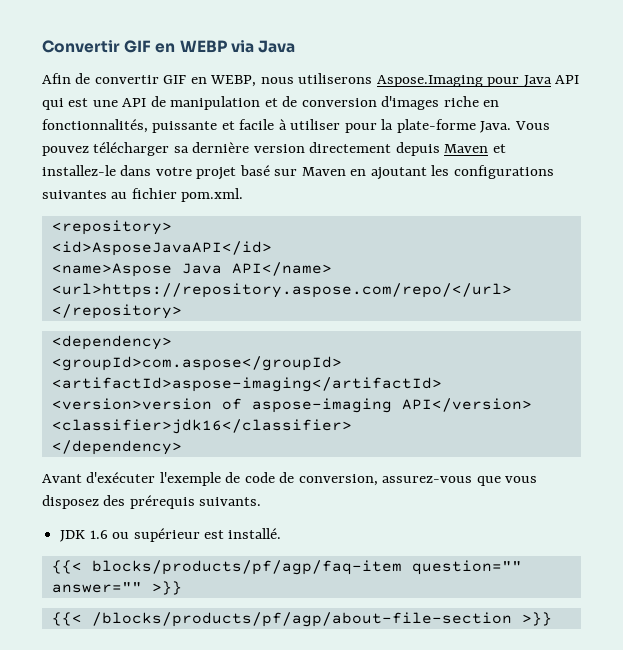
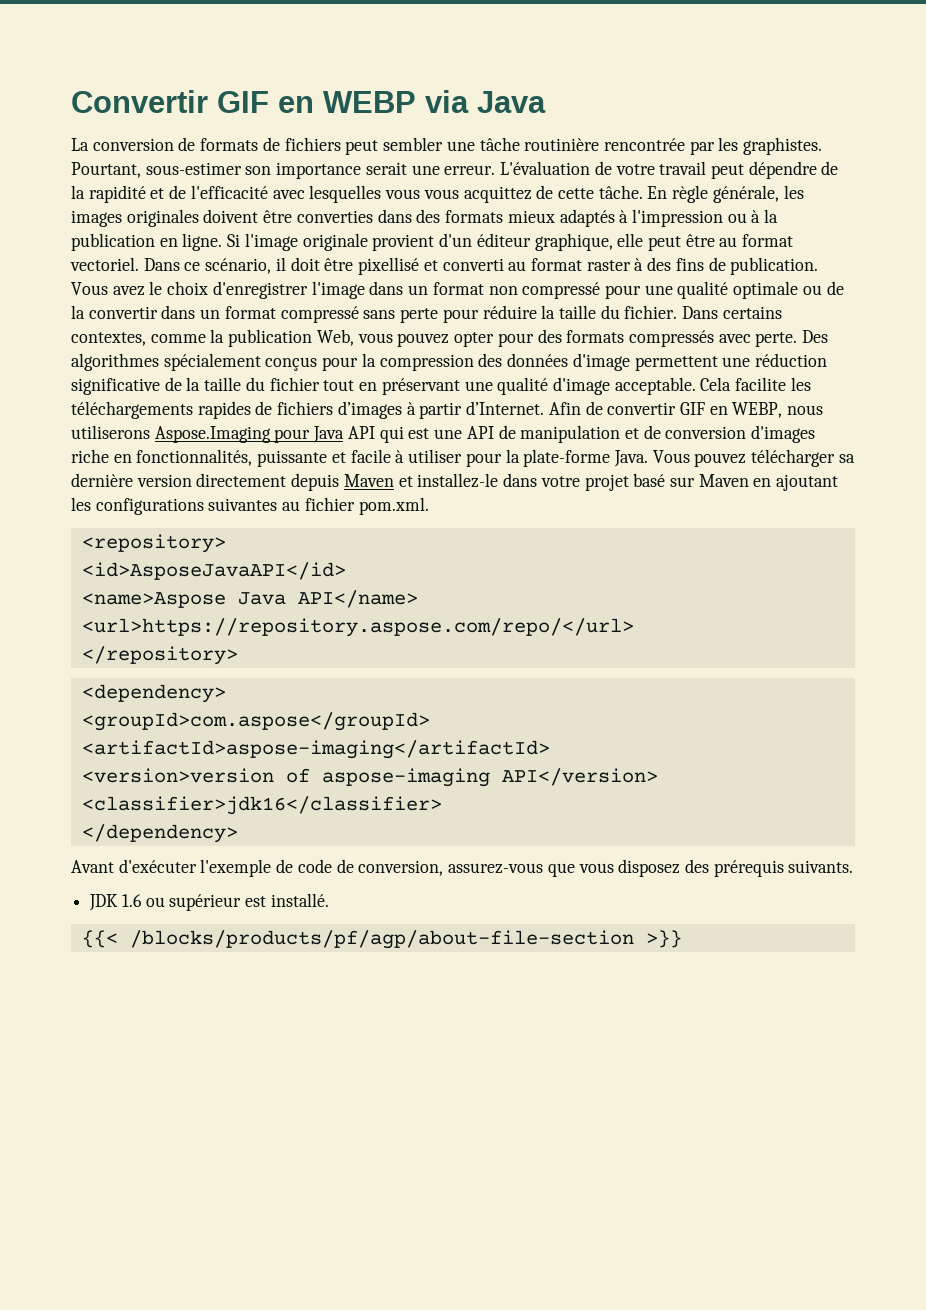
+ La conversion de formats de fichiers peut sembler une tâche routinière rencontrée par les graphistes. Pourtant, sous-estimer son importance serait une erreur. L'évaluation de votre travail peut dépendre de la rapidité et de l'efficacité avec lesquelles vous vous acquittez de cette tâche. En règle générale, les images originales doivent être converties dans des formats mieux adaptés à l'impression ou à la publication en ligne. Si l'image originale provient d'un éditeur graphique, elle peut être au format vectoriel. Dans ce scénario, il doit être pixellisé et converti au format raster à des fins de publication. Vous avez le choix d'enregistrer l'image dans un format non compressé pour une qualité optimale ou de la convertir dans un format compressé sans perte pour réduire la taille du fichier. Dans certains contextes, comme la publication Web, vous pouvez opter pour des formats compressés avec perte. Des algorithmes spécialement conçus pour la compression des données d'image permettent une réduction significative de la taille du fichier tout en préservant une qualité d'image acceptable. Cela facilite les téléchargements rapides de fichiers d’images à partir d’Internet.
- {{< blocks/products/pf/agp/faq-item question="" answer="" >}}

